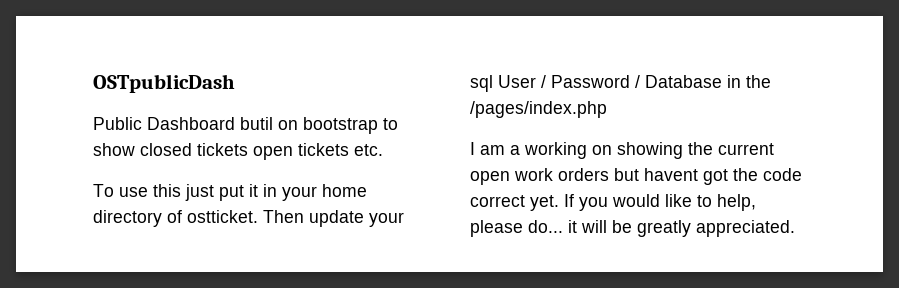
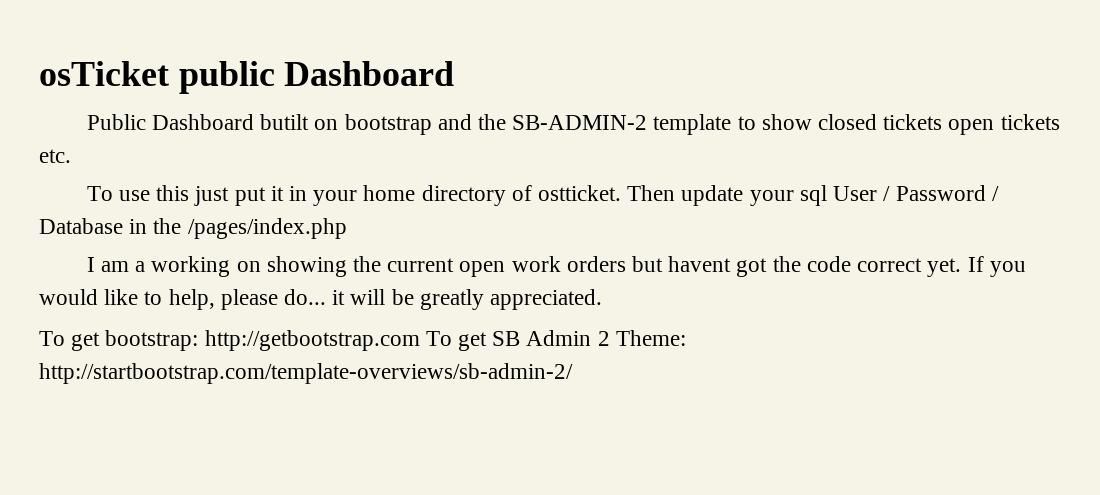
- OSTpublicDash
+ osTicket public Dashboard
- Public Dashboard butil on bootstrap to show closed tickets open tickets etc.
+ Public Dashboard butilt on bootstrap and the SB-ADMIN-2 template to show closed tickets open tickets etc.
+ To get bootstrap: http://getbootstrap.com To get SB Admin 2 Theme: http://startbootstrap.com/template-overviews/sb-admin-2/

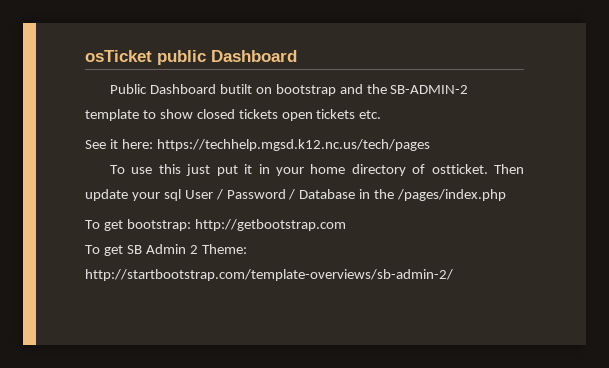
+ See it here: https://techhelp.mgsd.k12.nc.us/tech/pages
- I am a working on showing the current open work orders but havent got the code correct yet. If you would like to help, please do... it will be greatly appreciated.
- To get bootstrap: http://getbootstrap.com To get SB Admin 2 Theme: http://startbootstrap.com/template-overviews/sb-admin-2/
+ To get bootstrap: http://getbootstrap.com
+ To get SB Admin 2 Theme: http://startbootstrap.com/template-overviews/sb-admin-2/

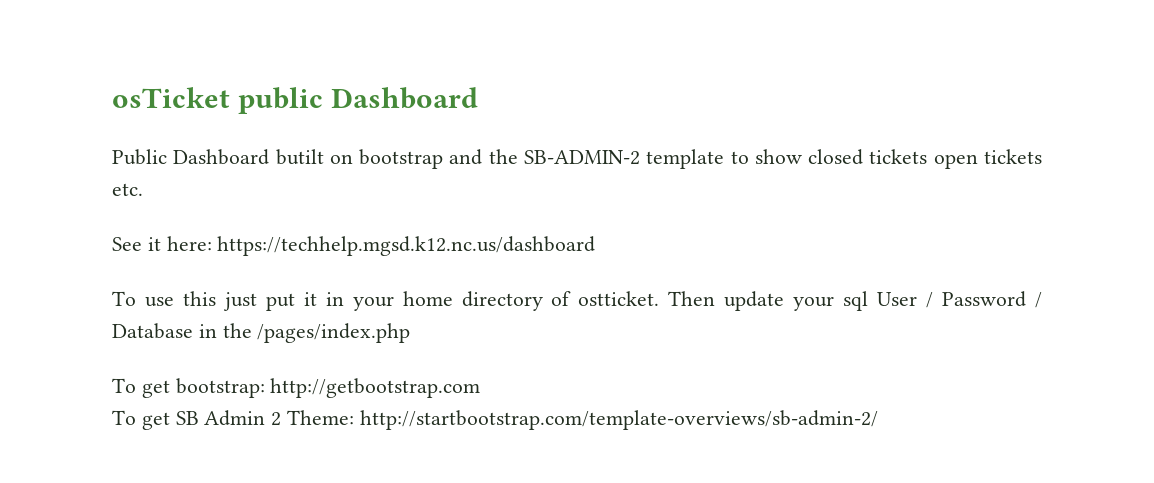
- See it here: https://techhelp.mgsd.k12.nc.us/tech/pages
+ See it here: https://techhelp.mgsd.k12.nc.us/dashboard

